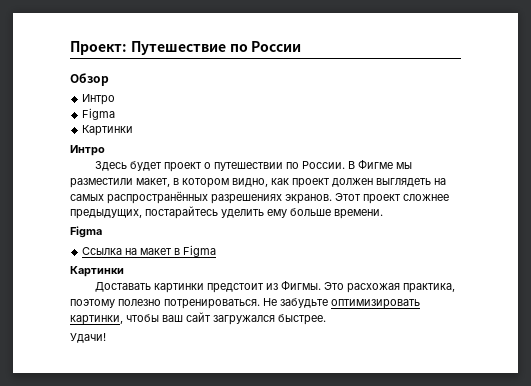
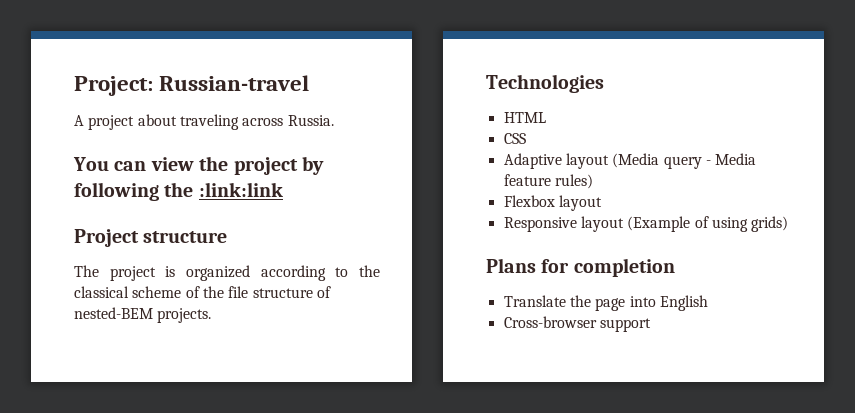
- Проект: Путешествие по России
- Обзор
- Интро
- Figma
- Картинки
- Интро
- Здесь будет проект о путешествии по России. В Фигме мы разместили макет, в котором видно, как проект должен выглядеть на самых распространённых разрешениях экранов. Этот проект сложнее предыдущих, постарайтесь уделить ему больше времени.
- Figma
- Ссылка на макет в Figma
- Картинки
- Доставать картинки предстоит из Фигмы. Это расхожая практика, поэтому полезно потренироваться. Не забудьте оптимизировать картинки, чтобы ваш сайт загружался быстрее.
- Удачи!
+ Project: Russian-travel
+ A project about traveling across Russia.
+ You can view the project by following the :link:link
+ Project structure
+ The project is organized according to the classical scheme of the file structure of nested-BEM projects.
+ Technologies
+ HTML
+ CSS
+ Adaptive layout (Media query - Media feature rules)
+ Flexbox layout
+ Responsive layout (Example of using grids)
+ Plans for completion
+ Translate the page into English
+ Cross-browser support

